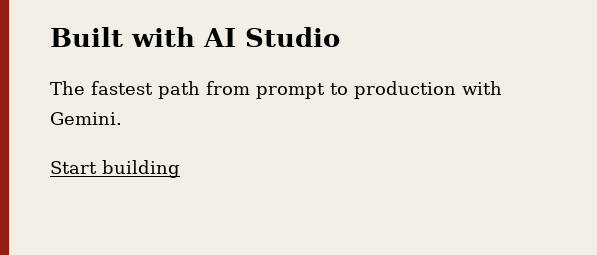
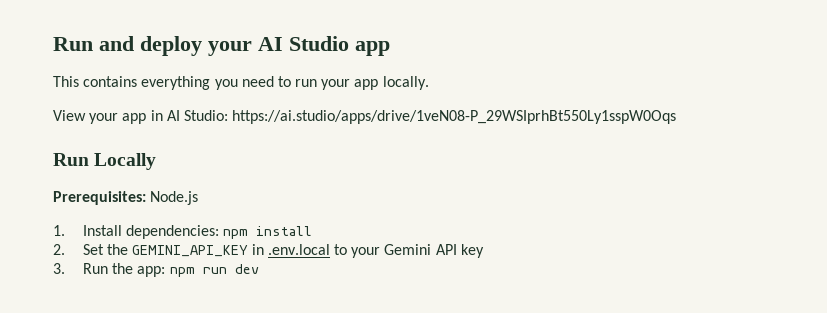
- Built with AI Studio
- The fastest path from prompt to production with Gemini.
- Start building
+ Run and deploy your AI Studio app
+ This contains everything you need to run your app locally.
+ View your app in AI Studio: https://ai.studio/apps/drive/1veN08-P_29WSIprhBt550Ly1sspW0Oqs
+ Run Locally
+ Prerequisites: Node.js
+ 1. Install dependencies: npm install
+ 2. Set the GEMINI_API_KEY in .env.local to your Gemini API key
+ 3. Run the app: npm run dev

